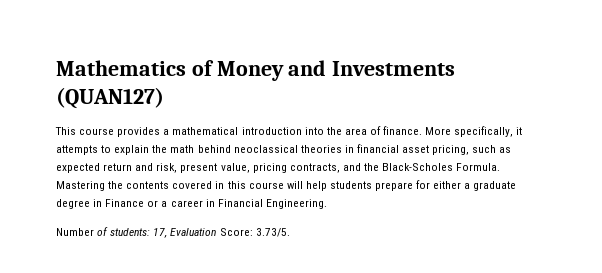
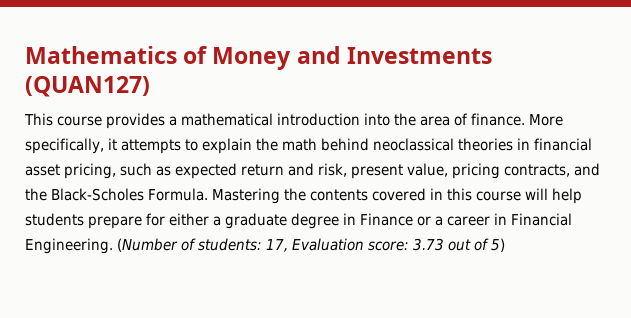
- Mastering the contents covered in this course will help students prepare for either a graduate degree in Finance or a career in Financial Engineering.
- Number of students: 17, Evaluation Score: 3.73/5.
+ Mastering the contents covered in this course will help students prepare for either a graduate degree in Finance or a career in Financial Engineering. (Number of students: 17, Evaluation score: 3.73 out of 5)

